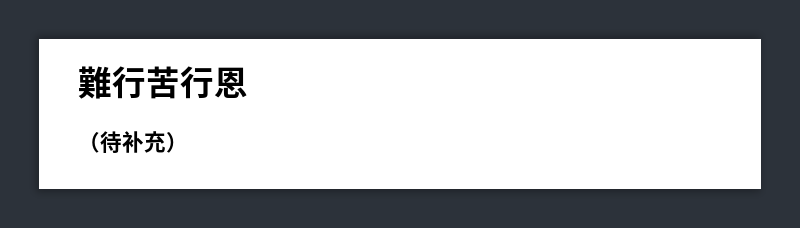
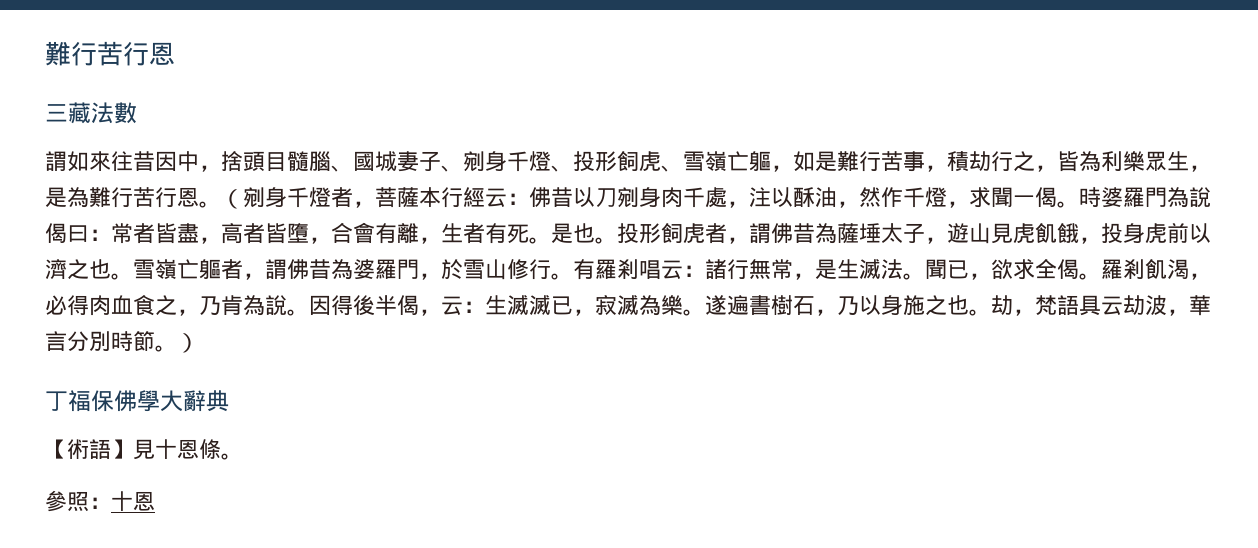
- （待补充）
+ 三藏法數
+ 謂如來往昔因中，捨頭目髓腦、國城妻子、剜身千燈、投形飼虎、雪嶺亡軀，如是難行苦事，積劫行之，皆為利樂眾生，是為難行苦行恩。（剜身千燈者，菩薩本行經云：佛昔以刀剜身肉千處，注以酥油，然作千燈，求聞一偈。時婆羅門為說偈曰：常者皆盡，高者皆墮，合會有離，生者有死。是也。投形飼虎者，謂佛昔為薩埵太子，遊山見虎飢餓，投身虎前以濟之也。雪嶺亡軀者，謂佛昔為婆羅門，於雪山修行。有羅剎唱云：諸行無常，是生滅法。聞已，欲求全偈。羅剎飢渴，必得肉血食之，乃肯為說。因得後半偈，云：生滅滅已，寂滅為樂。遂遍書樹石，乃以身施之也。劫，梵語具云劫波，華言分別時節。）
+ 丁福保佛學大辭典
+ 【術語】見十恩條。
+ 參照：十恩

